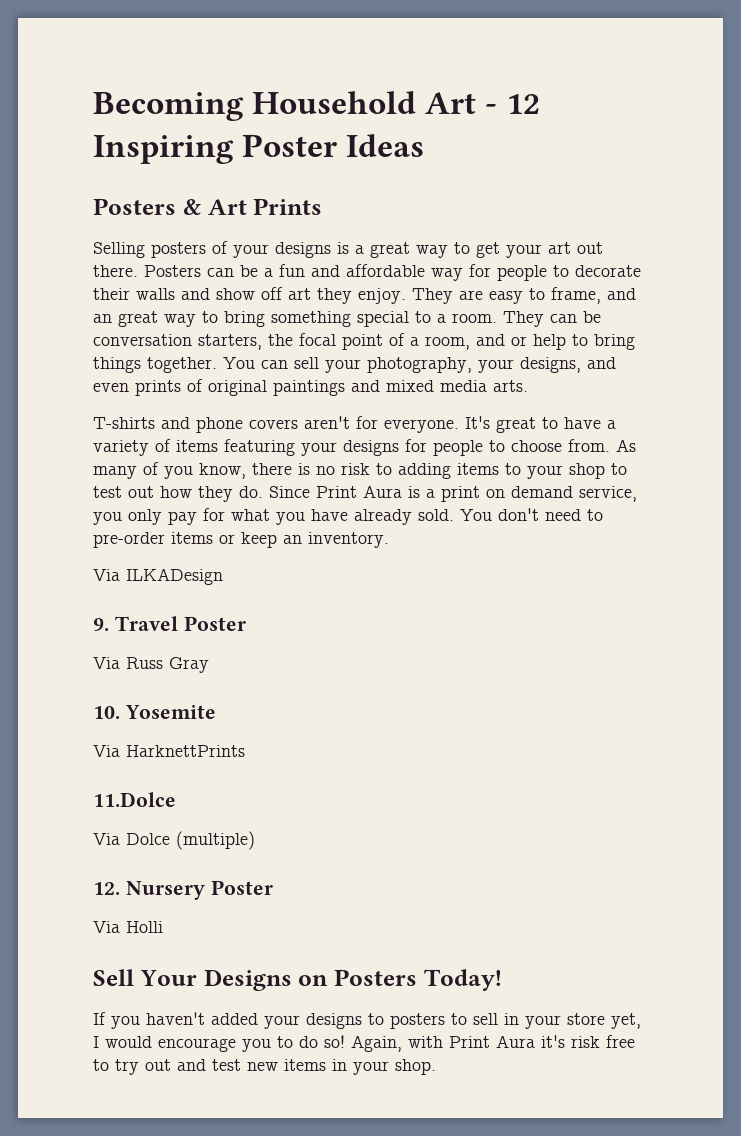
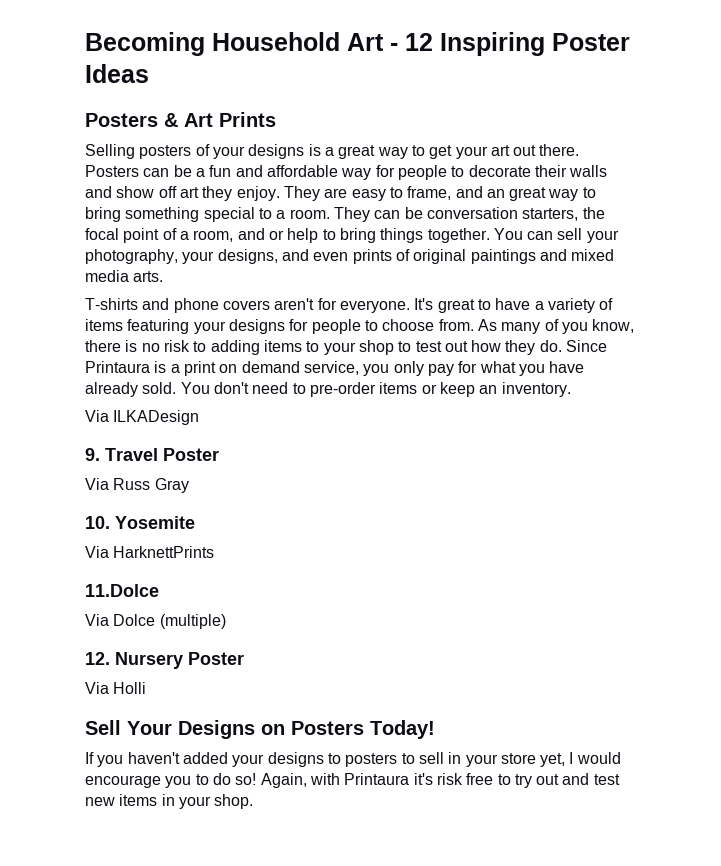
- Since Print Aura is a print on demand service, you only pay for what you have already sold.
+ Since Printaura is a print on demand service, you only pay for what you have already sold.
- Again, with Print Aura it's risk free to try out and test new items in your shop.
+ Again, with Printaura it's risk free to try out and test new items in your shop.

